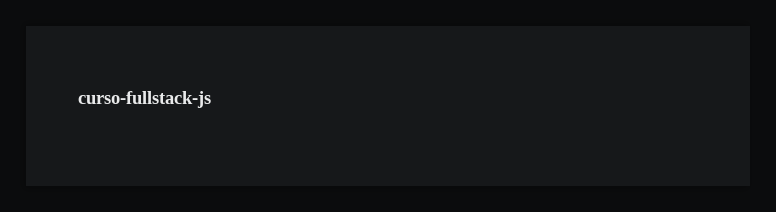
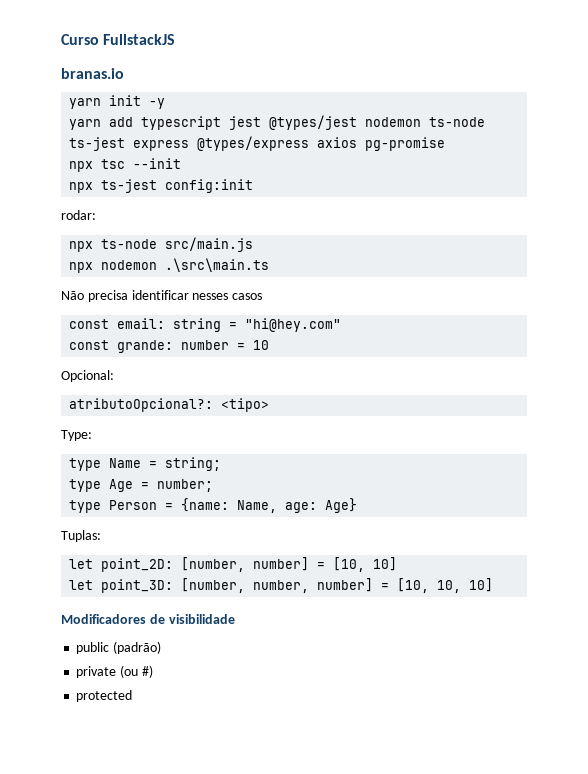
- curso-fullstack-js
+ Curso FullstackJS
+ branas.io
+ yarn init -y
+ yarn add typescript jest @types/jest nodemon ts-node ts-jest express @types/express axios pg-promise
+ npx tsc --init
+ npx ts-jest config:init
+ rodar:
+ npx ts-node src/main.js
+ npx nodemon .\src\main.ts
+ Não precisa identificar nesses casos
+ const email: string = "hi@hey.com"
+ const grande: number = 10
+ Opcional:
+ atributoOpcional?: <tipo>
+ Type:
+ type Name = string;
+ type Age = number;
+ type Person = {name: Name, age: Age}
+ Tuplas:
+ let point_2D: [number, number] = [10, 10]
+ let point_3D: [number, number, number] = [10, 10, 10]
+ Modificadores de visibilidade
+ public (padrão)
+ private (ou #)
+ protected

